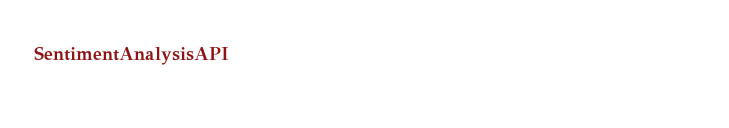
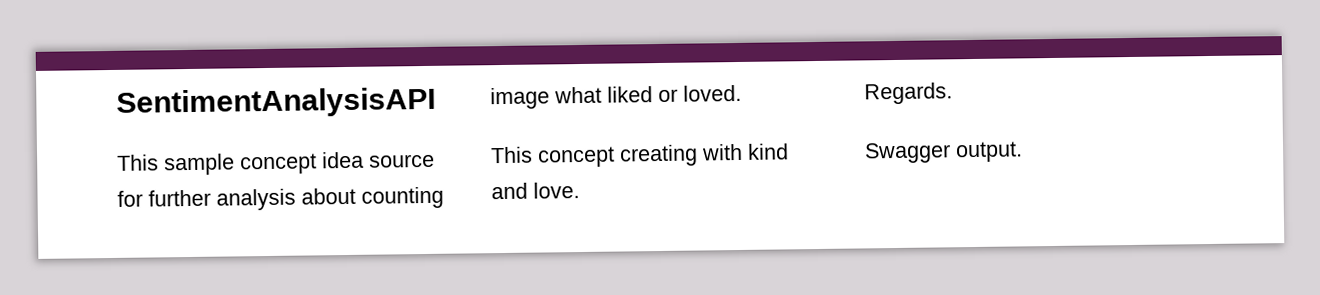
+ This sample concept idea source for further analysis about counting image what liked or loved.
+ This concept creating with kind and love.
+ Regards.
+ Swagger output.

